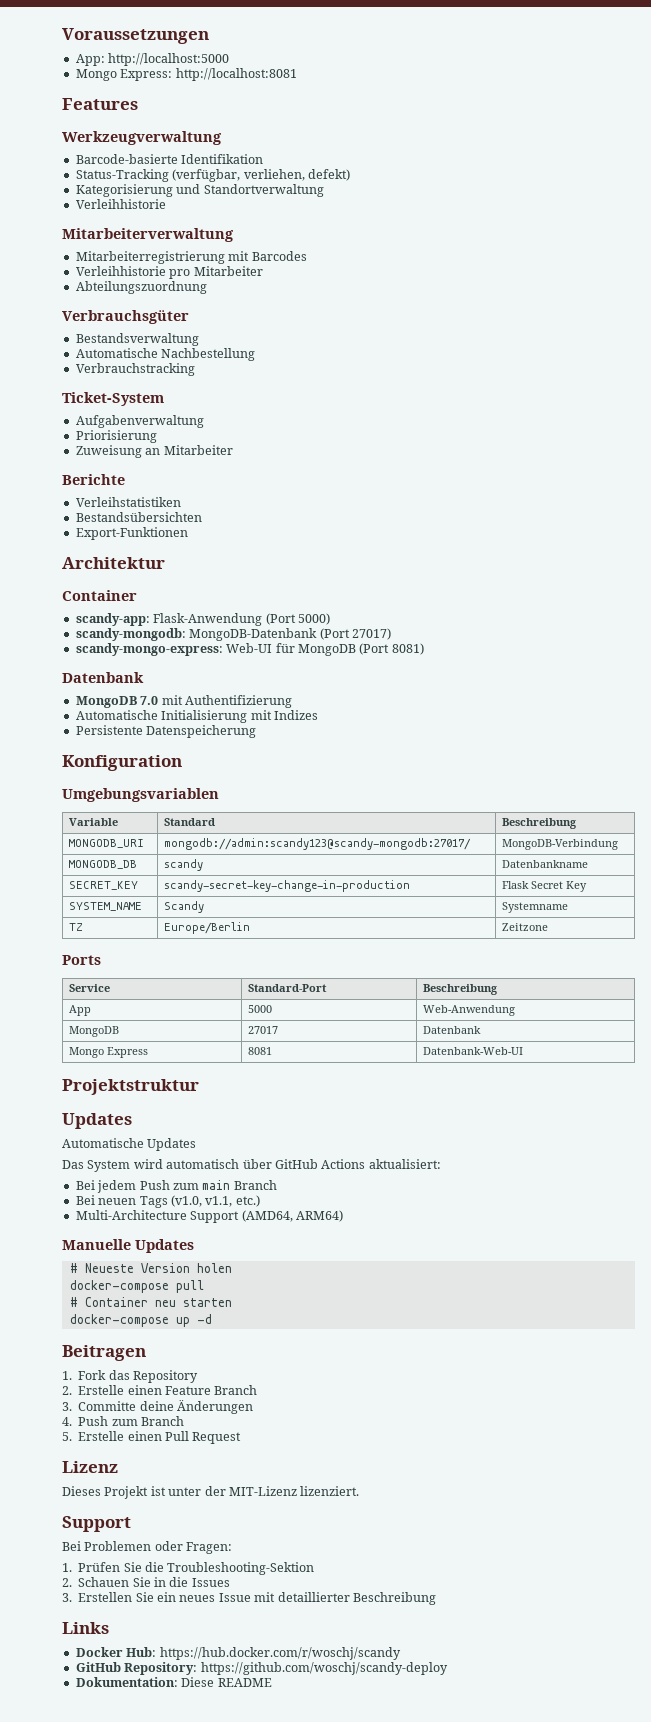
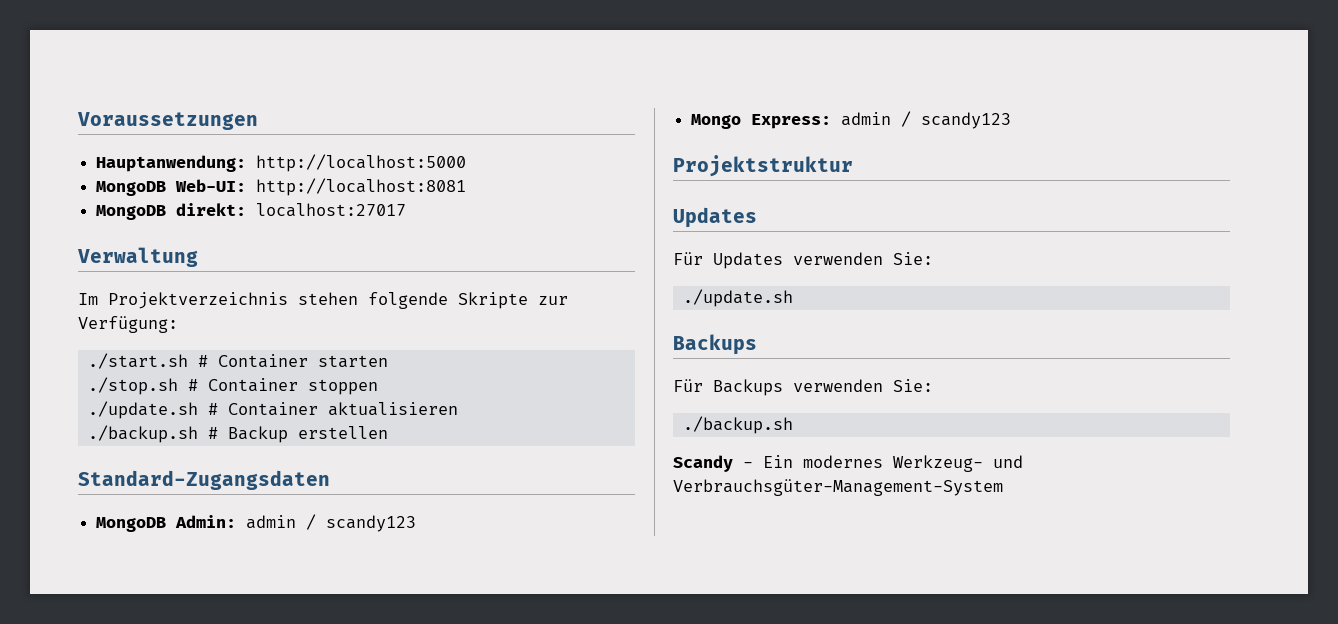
- App: http://localhost:5000
+ Hauptanwendung: http://localhost:5000
- Mongo Express: http://localhost:8081
- Features
- Werkzeugverwaltung
- Barcode-basierte Identifikation
- Status-Tracking (verfügbar, verliehen, defekt)
- Kategorisierung und Standortverwaltung
- Verleihhistorie
- Mitarbeiterverwaltung
- Mitarbeiterregistrierung mit Barcodes
- Verleihhistorie pro Mitarbeiter
- Abteilungszuordnung
- Verbrauchsgüter
- Bestandsverwaltung
- Automatische Nachbestellung
- Verbrauchstracking
- Ticket-System
- Aufgabenverwaltung
- Priorisierung
- Zuweisung an Mitarbeiter
- Berichte
- Verleihstatistiken
- Bestandsübersichten
- Export-Funktionen
- Architektur
- Container
- scandy-app: Flask-Anwendung (Port 5000)
- scandy-mongodb: MongoDB-Datenbank (Port 27017)
- scandy-mongo-express: Web-UI für MongoDB (Port 8081)
- Datenbank
- MongoDB 7.0 mit Authentifizierung
- Automatische Initialisierung mit Indizes
- Persistente Datenspeicherung
- Konfiguration
- Umgebungsvariablen
- Variable | Standard | Beschreibung
- MONGODB_URI | mongodb://admin:scandy123@scandy-mongodb:27017/ | MongoDB-Verbindung
- MONGODB_DB | scandy | Datenbankname
- SECRET_KEY | scandy-secret-key-change-in-production | Flask Secret Key
- SYSTEM_NAME | Scandy | Systemname
- TZ | Europe/Berlin | Zeitzone
- Ports
- Service | Standard-Port | Beschreibung
- App | 5000 | Web-Anwendung
- MongoDB | 27017 | Datenbank
- Mongo Express | 8081 | Datenbank-Web-UI
+ MongoDB Web-UI: http://localhost:8081
+ MongoDB direkt: localhost:27017
+ Verwaltung
+ Im Projektverzeichnis stehen folgende Skripte zur Verfügung:
+ ./start.sh # Container starten
+ ./stop.sh # Container stoppen
+ ./update.sh # Container aktualisieren
+ ./backup.sh # Backup erstellen
+ Standard-Zugangsdaten
+ MongoDB Admin: admin / scandy123
+ Mongo Express: admin / scandy123
- Automatische Updates
- Das System wird automatisch über GitHub Actions aktualisiert:
- Bei jedem Push zum main Branch
- Bei neuen Tags (v1.0, v1.1, etc.)
- Multi-Architecture Support (AMD64, ARM64)
- Manuelle Updates
- # Neueste Version holen
- docker-compose pull
- # Container neu starten
- docker-compose up -d
- Beitragen
- 1. Fork das Repository
- 2. Erstelle einen Feature Branch
- 3. Committe deine Änderungen
- 4. Push zum Branch
- 5. Erstelle einen Pull Request
- Lizenz
- Dieses Projekt ist unter der MIT-Lizenz lizenziert.
- Support
- Bei Problemen oder Fragen:
- 1. Prüfen Sie die Troubleshooting-Sektion
- 2. Schauen Sie in die Issues
- 3. Erstellen Sie ein neues Issue mit detaillierter Beschreibung
- Links
- Docker Hub: https://hub.docker.com/r/woschj/scandy
- GitHub Repository: https://github.com/woschj/scandy-deploy
- Dokumentation: Diese README
+ Für Updates verwenden Sie:
+ ./update.sh
+ Backups
+ Für Backups verwenden Sie:
+ ./backup.sh
+ Scandy - Ein modernes Werkzeug- und Verbrauchsgüter-Management-System

